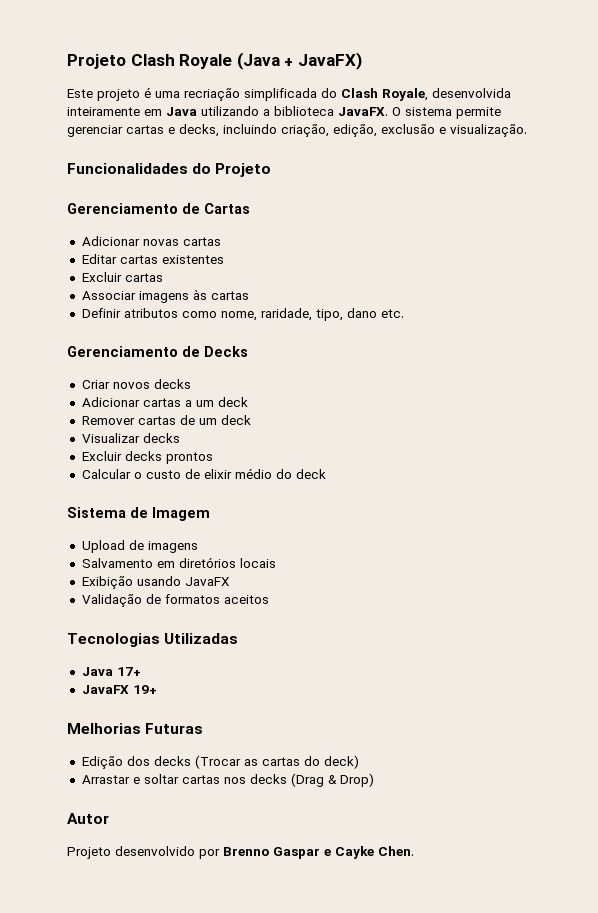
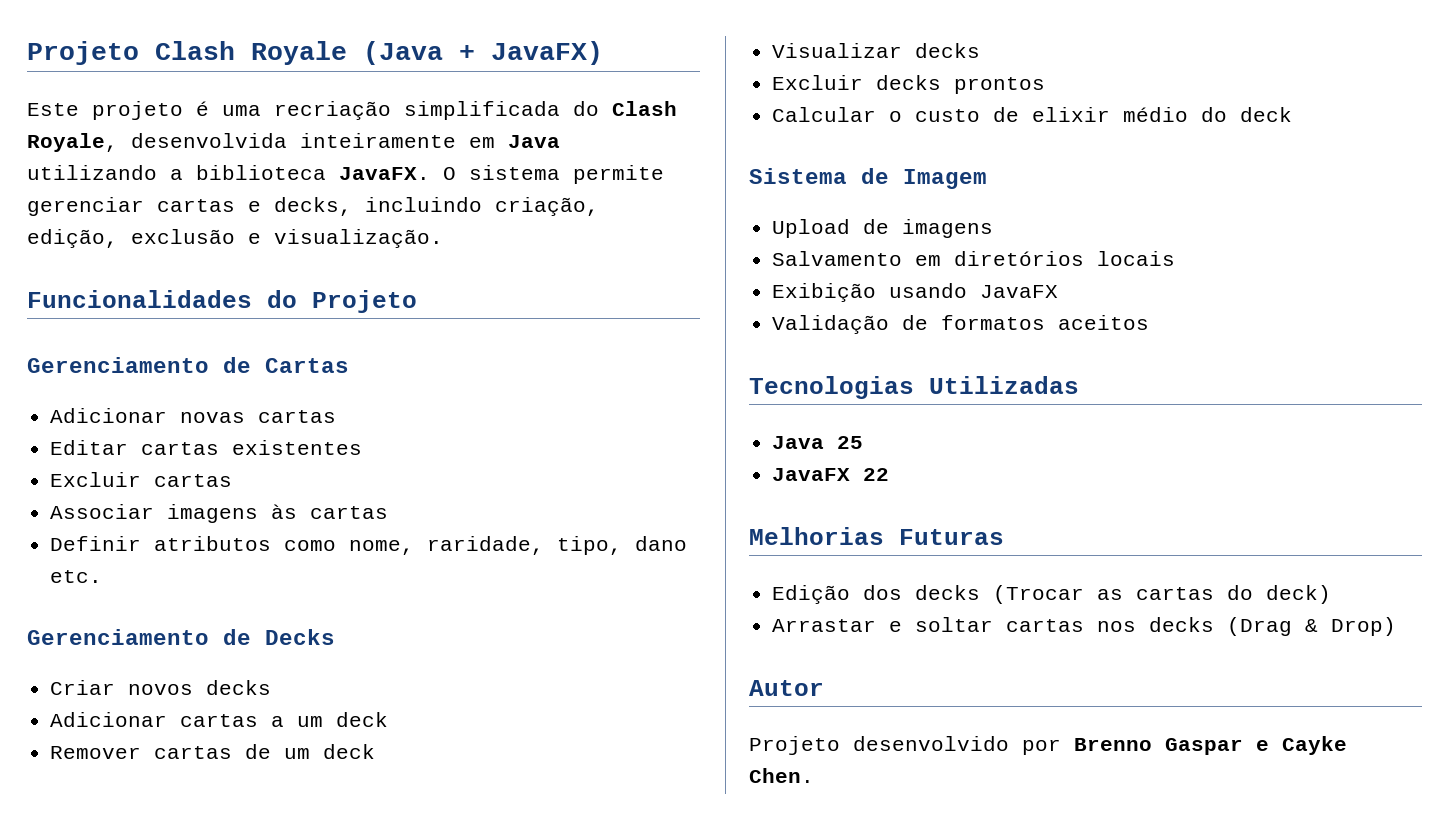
- Java 17+
- JavaFX 19+
+ Java 25
+ JavaFX 22

